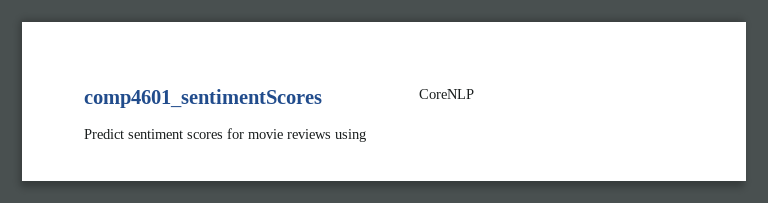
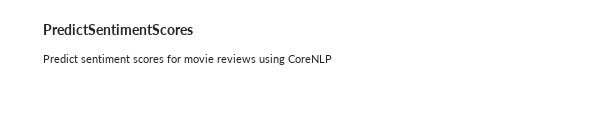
- comp4601_sentimentScores
+ PredictSentimentScores

